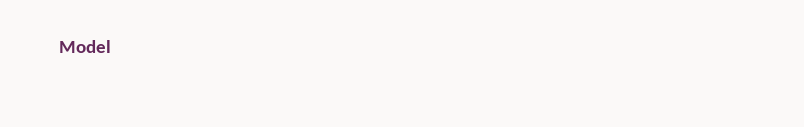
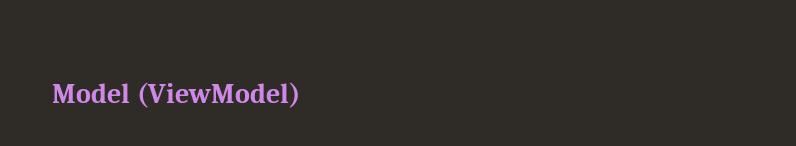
- Model
+ Model (ViewModel)

